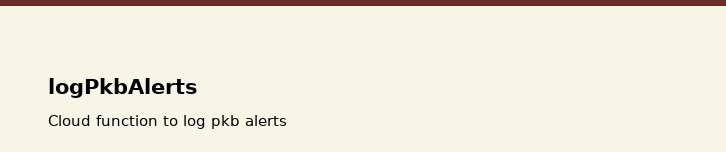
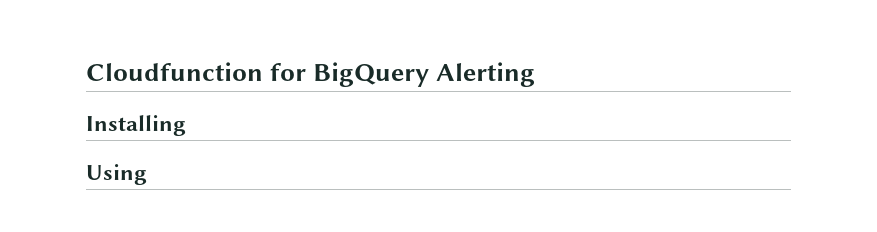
- logPkbAlerts
- Cloud function to log pkb alerts
+ Cloudfunction for BigQuery Alerting
+ Installing
+ Using

